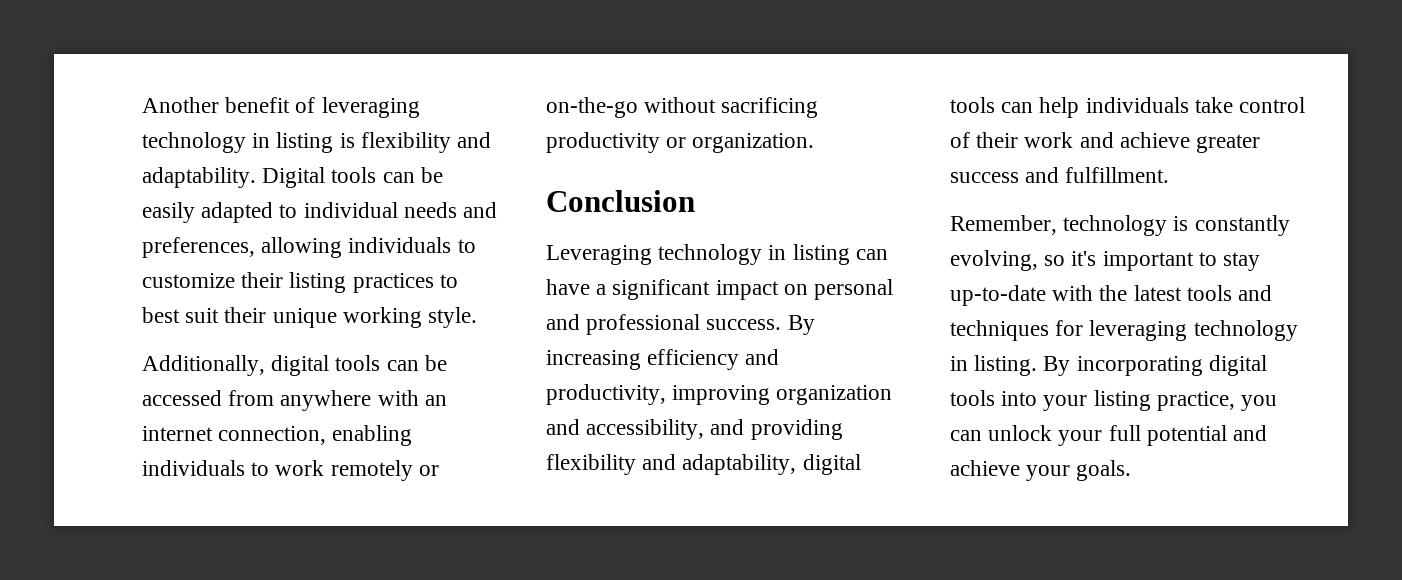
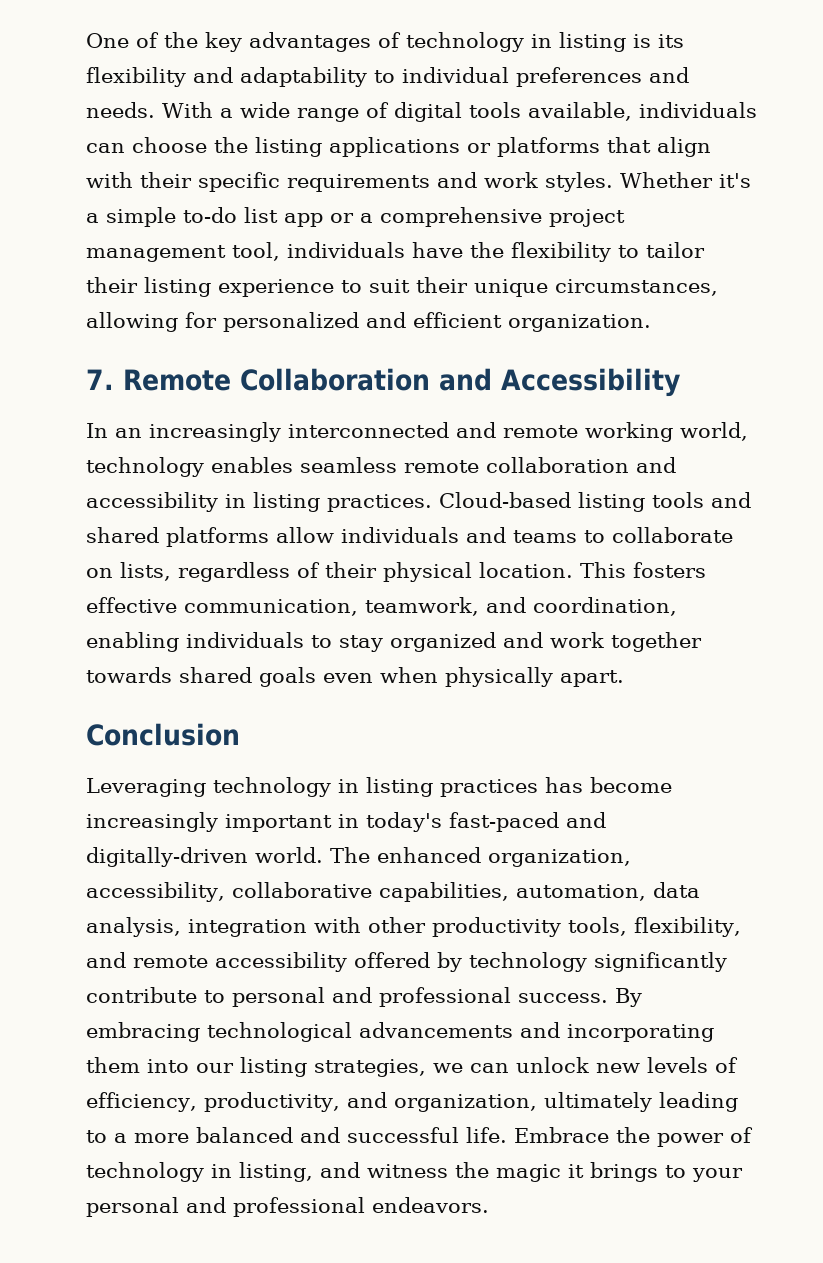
- Another benefit of leveraging technology in listing is flexibility and adaptability. Digital tools can be easily adapted to individual needs and preferences, allowing individuals to customize their listing practices to best suit their unique working style.
- Additionally, digital tools can be accessed from anywhere with an internet connection, enabling individuals to work remotely or on-the-go without sacrificing productivity or organization.
+ One of the key advantages of technology in listing is its flexibility and adaptability to individual preferences and needs. With a wide range of digital tools available, individuals can choose the listing applications or platforms that align with their specific requirements and work styles. Whether it's a simple to-do list app or a comprehensive project management tool, individuals have the flexibility to tailor their listing experience to suit their unique circumstances, allowing for personalized and efficient organization.
+ 7. Remote Collaboration and Accessibility
+ In an increasingly interconnected and remote working world, technology enables seamless remote collaboration and accessibility in listing practices. Cloud-based listing tools and shared platforms allow individuals and teams to collaborate on lists, regardless of their physical location. This fosters effective communication, teamwork, and coordination, enabling individuals to stay organized and work together towards shared goals even when physically apart.
- Leveraging technology in listing can have a significant impact on personal and professional success.
+ Leveraging technology in listing practices has become increasingly important in today's fast-paced and digitally-driven world. The enhanced organization, accessibility, collaborative capabilities, automation, data analysis, integration with other productivity tools, flexibility, and remote accessibility offered by technology significantly contribute to personal and professional success.
- By increasing efficiency and productivity, improving organization and accessibility, and providing flexibility and adaptability, digital tools can help individuals take control of their work and achieve greater success and fulfillment.
- Remember, technology is constantly evolving, so it's important to stay up-to-date with the latest tools and techniques for leveraging technology in listing. By incorporating digital tools into your listing practice, you can unlock your full potential and achieve your goals.
+ By embracing technological advancements and incorporating them into our listing strategies, we can unlock new levels of efficiency, productivity, and organization, ultimately leading to a more balanced and successful life. Embrace the power of technology in listing, and witness the magic it brings to your personal and professional endeavors.

